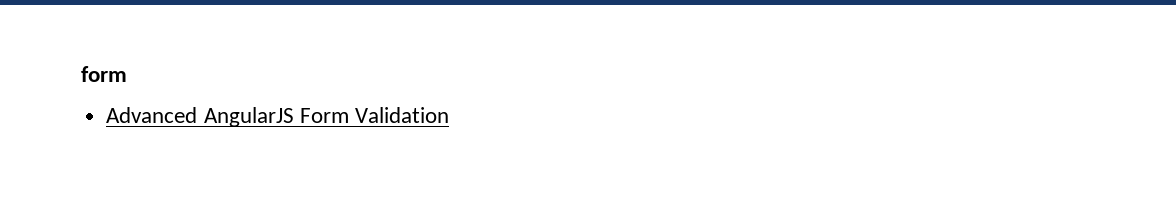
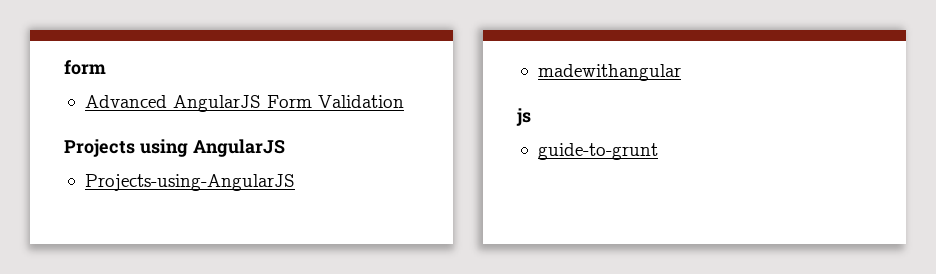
+ Projects using AngularJS
+ Projects-using-AngularJS
+ madewithangular
+ js
+ guide-to-grunt

